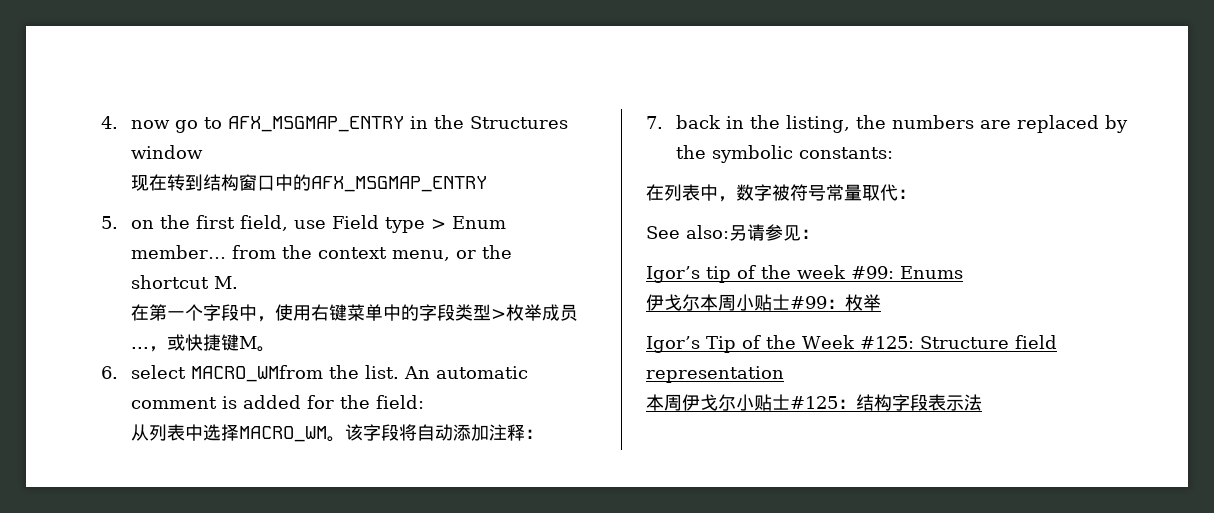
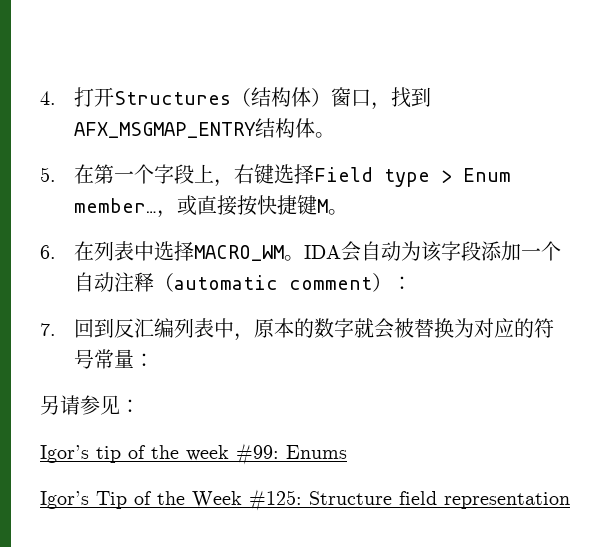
- 4. now go to AFX_MSGMAP_ENTRY in the Structures window
- 现在转到结构窗口中的AFX_MSGMAP_ENTRY
+ 4.打开Structures（结构体）窗口，找到AFX_MSGMAP_ENTRY结构体。
- 5. on the first field, use Field type > Enum member… from the context menu, or the shortcut M.
- 在第一个字段中，使用右键菜单中的字段类型>枚举成员...，或快捷键M。
- 6. select MACRO_WMfrom the list. An automatic comment is added for the field:
- 从列表中选择MACRO_WM。该字段将自动添加注释：
- 7. back in the listing, the numbers are replaced by the symbolic constants:
- 在列表中，数字被符号常量取代：
- See also:另请参见：
+ 5.在第一个字段上，右键选择Field type > Enum member…，或直接按快捷键M。
+ 6.在列表中选择MACRO_WM。IDA会自动为该字段添加一个自动注释（automatic comment）：
+ 7.回到反汇编列表中，原本的数字就会被替换为对应的符号常量：
+ 另请参见：
- 伊戈尔本周小贴士#99：枚举
- 本周伊戈尔小贴士#125：结构字段表示法

